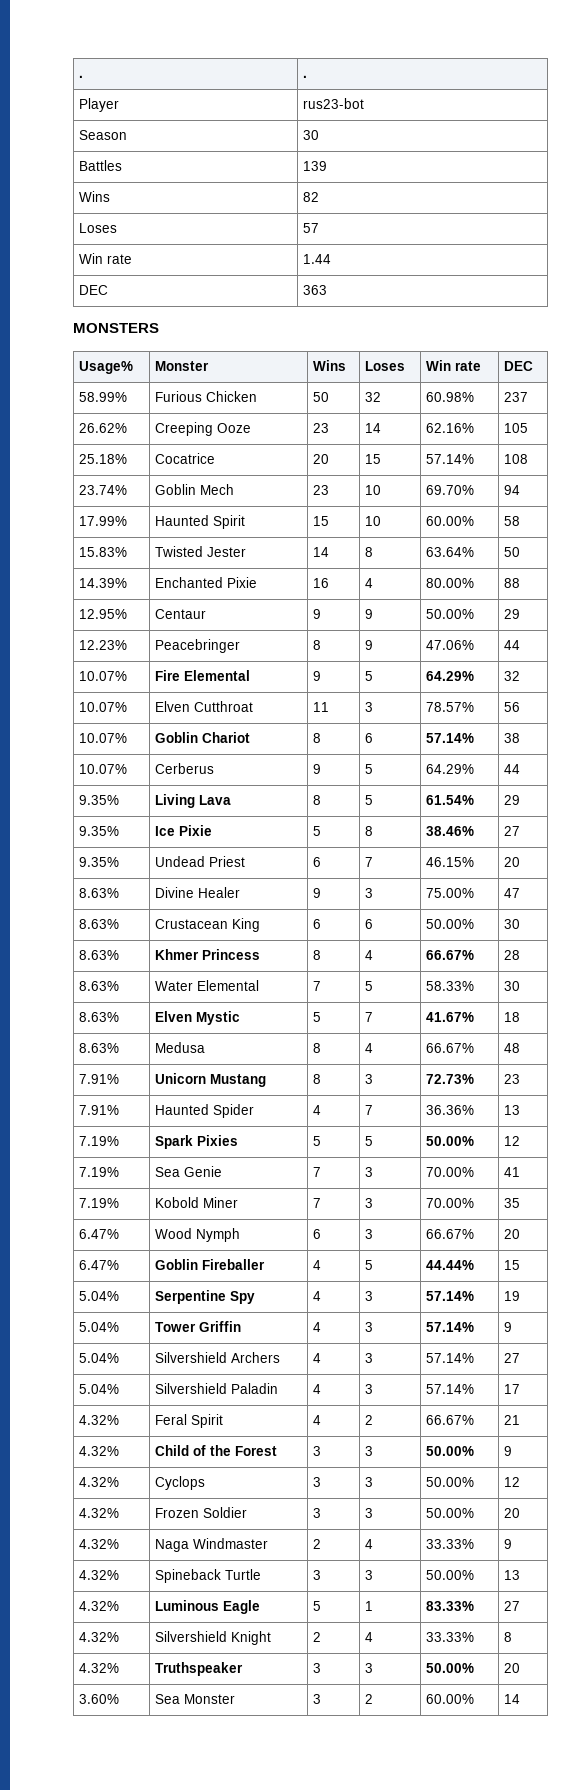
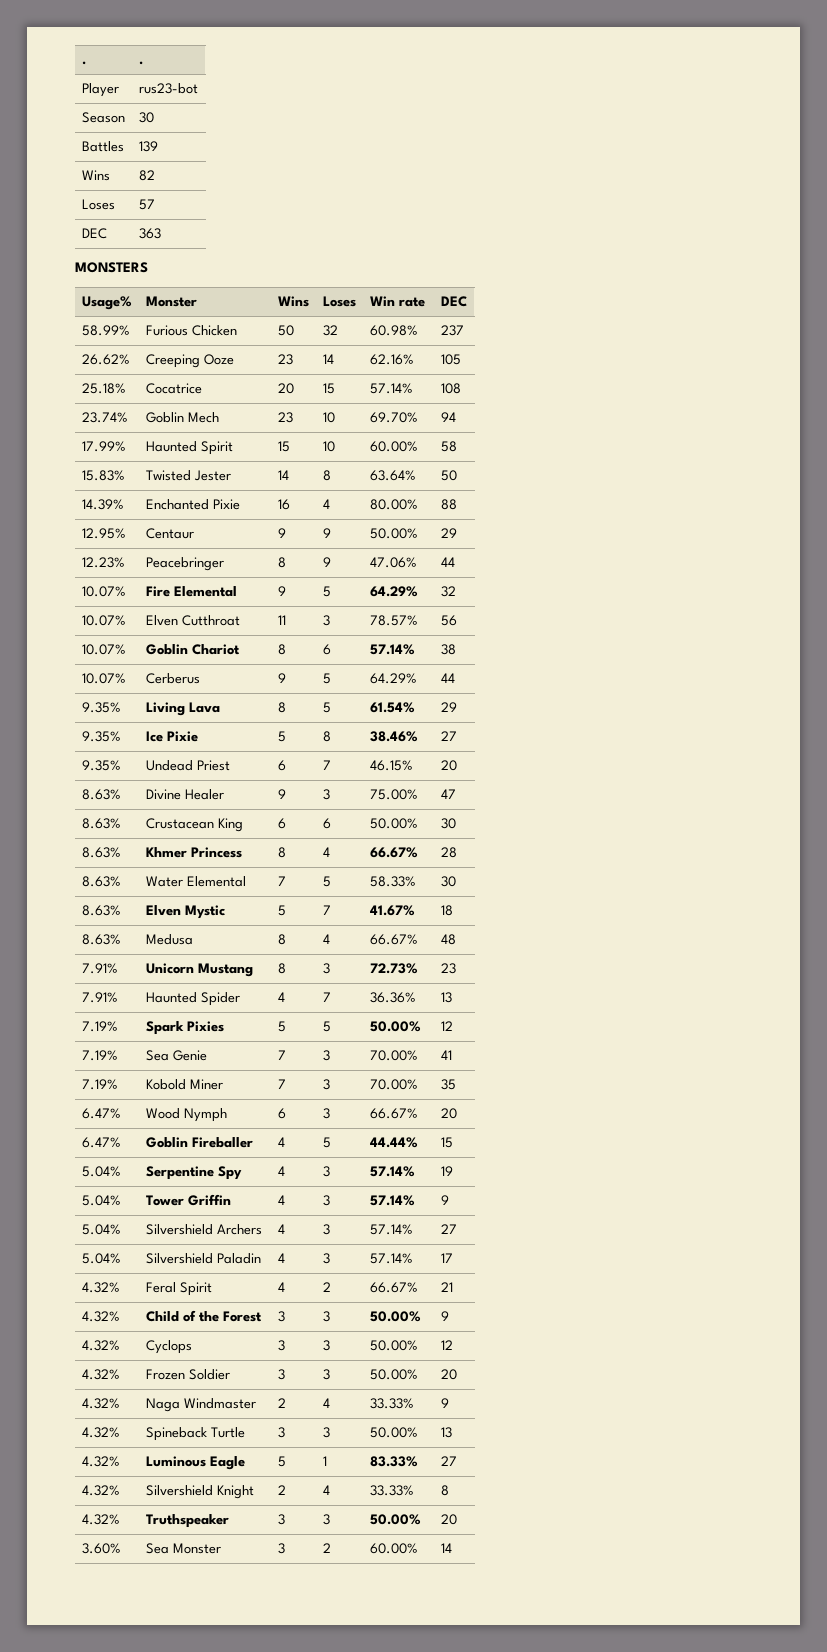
- Win rate | 1.44

